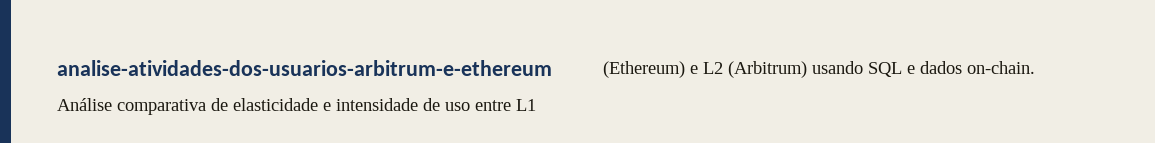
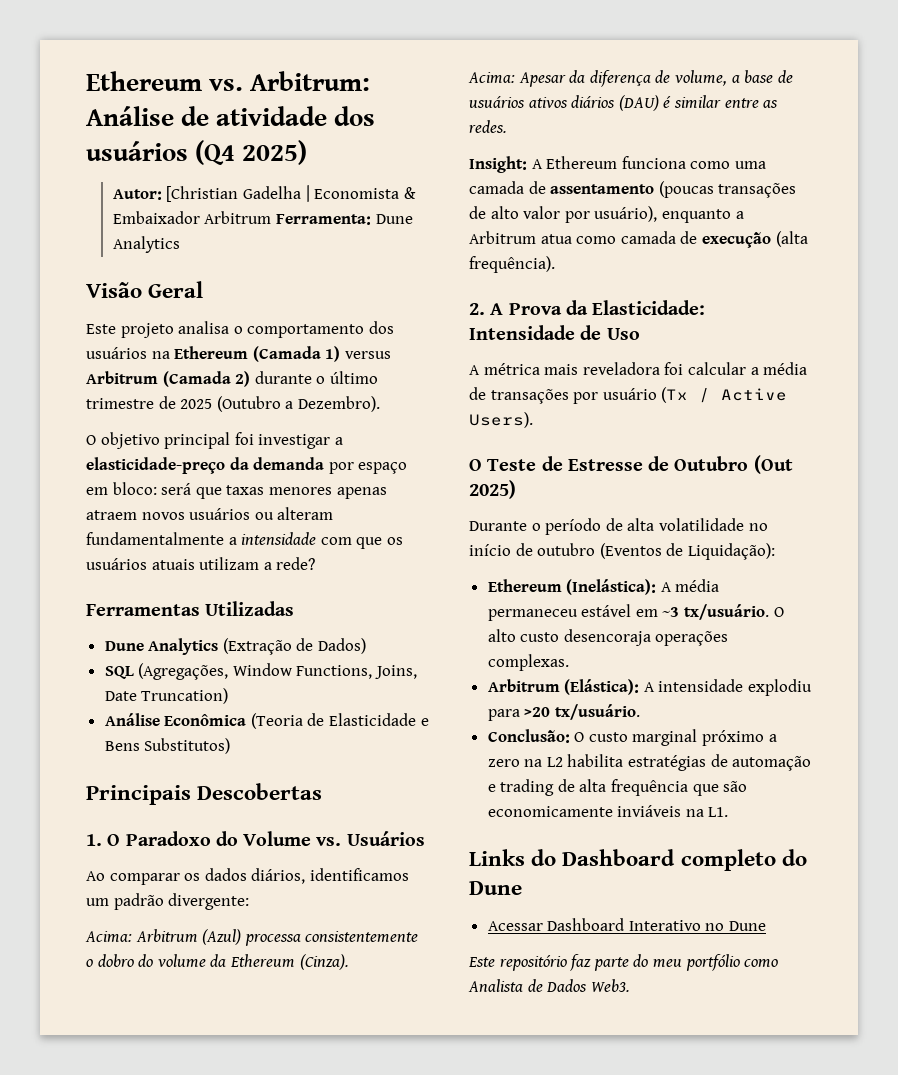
- analise-atividades-dos-usuarios-arbitrum-e-ethereum
- Análise comparativa de elasticidade e intensidade de uso entre L1 (Ethereum) e L2 (Arbitrum) usando SQL e dados on-chain.
+ Ethereum vs. Arbitrum: Análise de atividade dos usuários (Q4 2025)
+ Autor: [Christian Gadelha | Economista & Embaixador Arbitrum Ferramenta: Dune Analytics
+ Visão Geral
+ Este projeto analisa o comportamento dos usuários na Ethereum (Camada 1) versus Arbitrum (Camada 2) durante o último trimestre de 2025 (Outubro a Dezembro).
+ O objetivo principal foi investigar a elasticidade-preço da demanda por espaço em bloco: será que taxas menores apenas atraem novos usuários ou alteram fundamentalmente a intensidade com que os usuários atuais utilizam a rede?
+ Ferramentas Utilizadas
+ Dune Analytics (Extração de Dados)
+ SQL (Agregações, Window Functions, Joins, Date Truncation)
+ Análise Econômica (Teoria de Elasticidade e Bens Substitutos)
+ Principais Descobertas
+ 1. O Paradoxo do Volume vs. Usuários
+ Ao comparar os dados diários, identificamos um padrão divergente:
+ Acima: Arbitrum (Azul) processa consistentemente o dobro do volume da Ethereum (Cinza).
+ Acima: Apesar da diferença de volume, a base de usuários ativos diários (DAU) é similar entre as redes.
+ Insight: A Ethereum funciona como uma camada de assentamento (poucas transações de alto valor por usuário), enquanto a Arbitrum atua como camada de execução (alta frequência).
+ 2. A Prova da Elasticidade: Intensidade de Uso
+ A métrica mais reveladora foi calcular a média de transações por usuário (Tx / Active Users).
+ O Teste de Estresse de Outubro (Out 2025)
+ Durante o período de alta volatilidade no início de outubro (Eventos de Liquidação):
+ Ethereum (Inelástica): A média permaneceu estável em ~3 tx/usuário. O alto custo desencoraja operações complexas.
+ Arbitrum (Elástica): A intensidade explodiu para >20 tx/usuário.
+ Conclusão: O custo marginal próximo a zero na L2 habilita estratégias de automação e trading de alta frequência que são economicamente inviáveis na L1.
+ Links do Dashboard completo do Dune
+ Acessar Dashboard Interativo no Dune
+ Este repositório faz parte do meu portfólio como Analista de Dados Web3.

